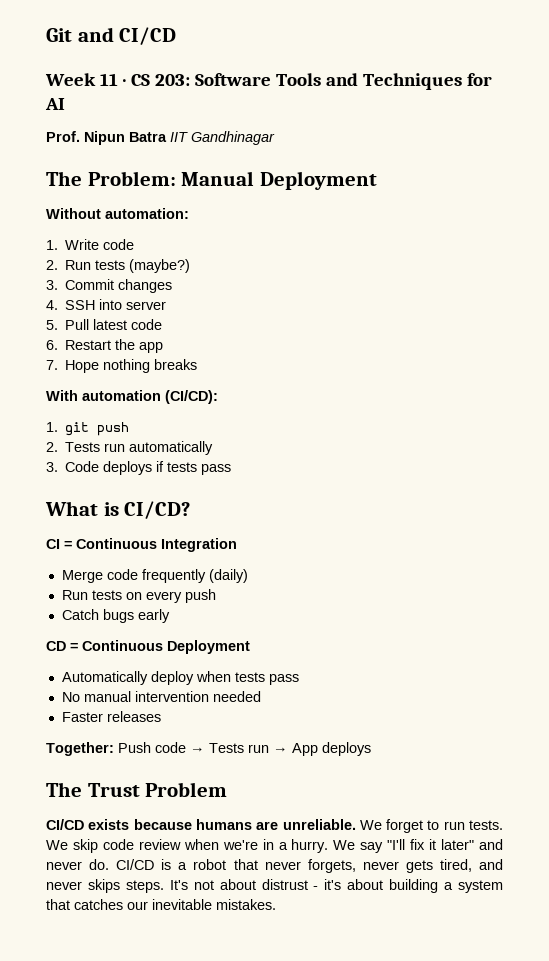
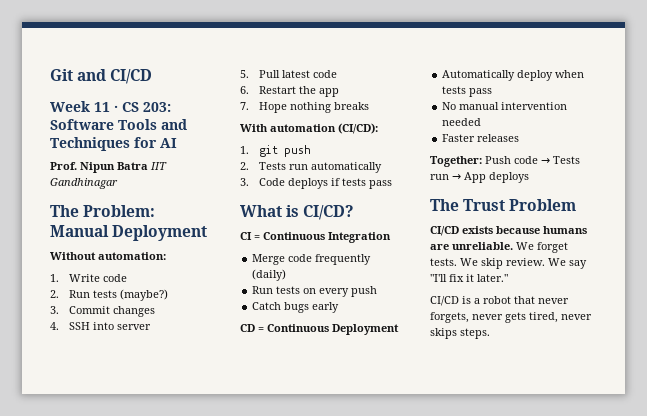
- We forget to run tests.
+ We forget tests.
- We skip code review when we're in a hurry.
+ We skip review.
- We say "I'll fix it later" and never do. CI/CD is a robot that never forgets, never gets tired, and never skips steps. It's not about distrust - it's about building a system that catches our inevitable mistakes.
+ We say "I'll fix it later."
+ CI/CD is a robot that never forgets, never gets tired, never skips steps.

